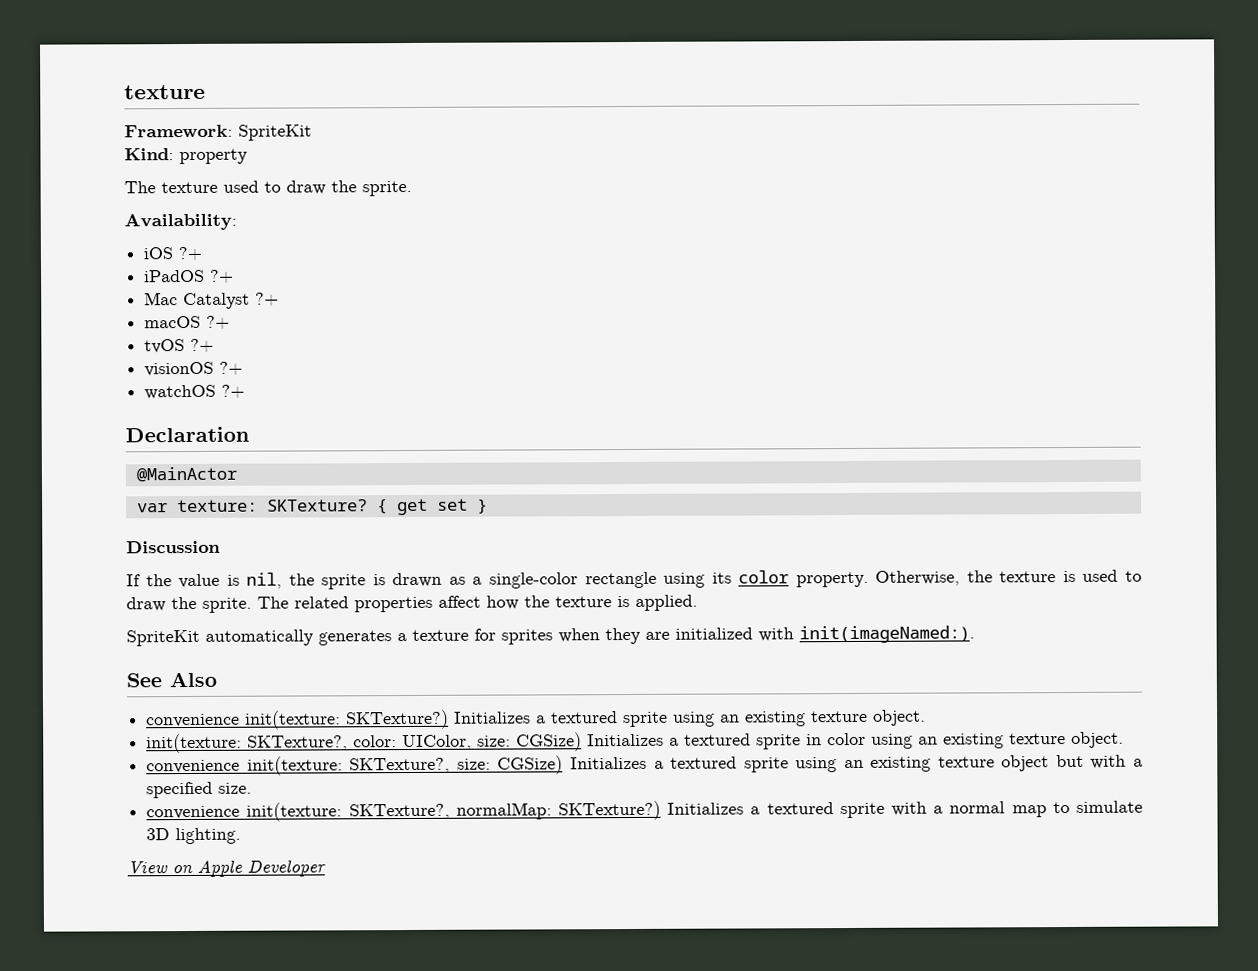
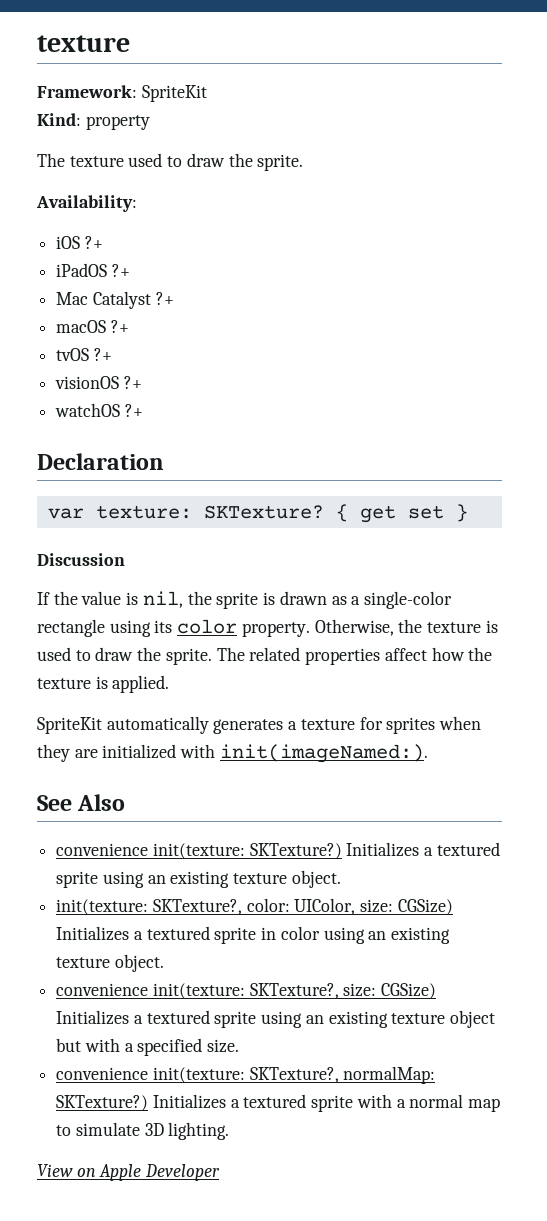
- @MainActor

